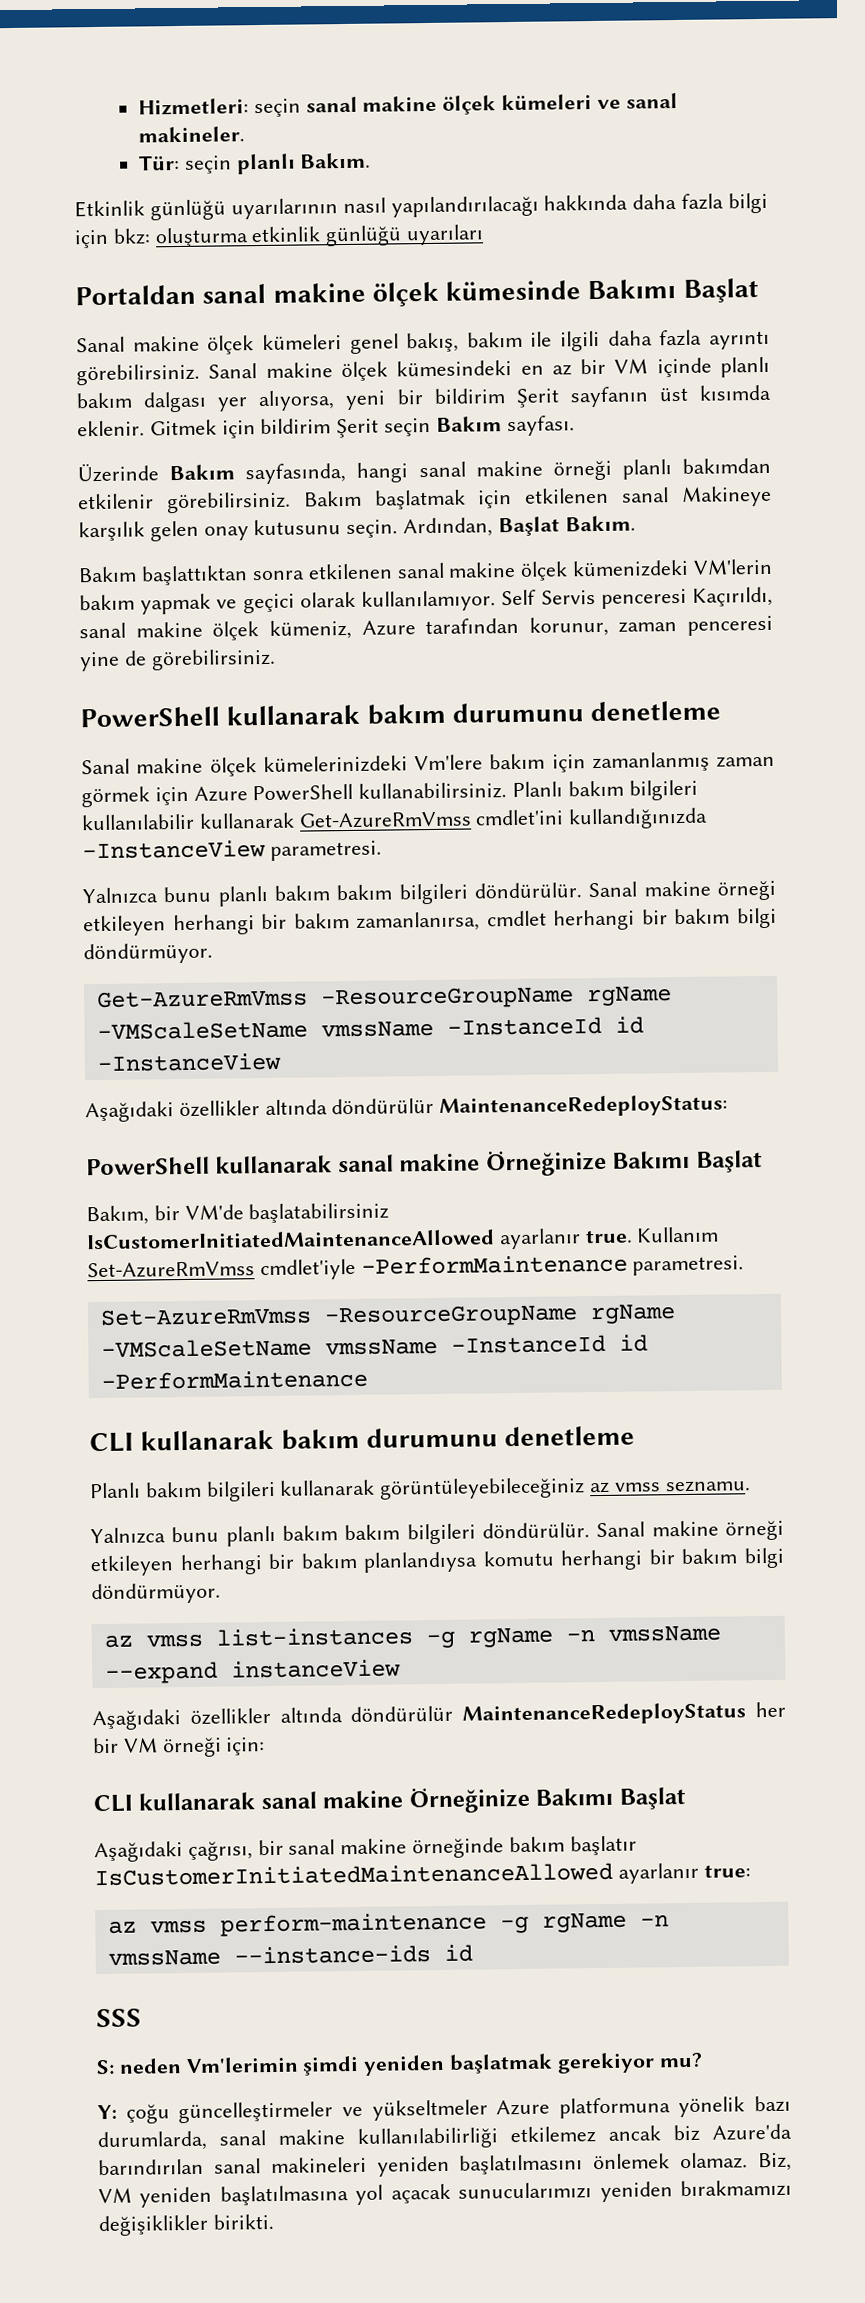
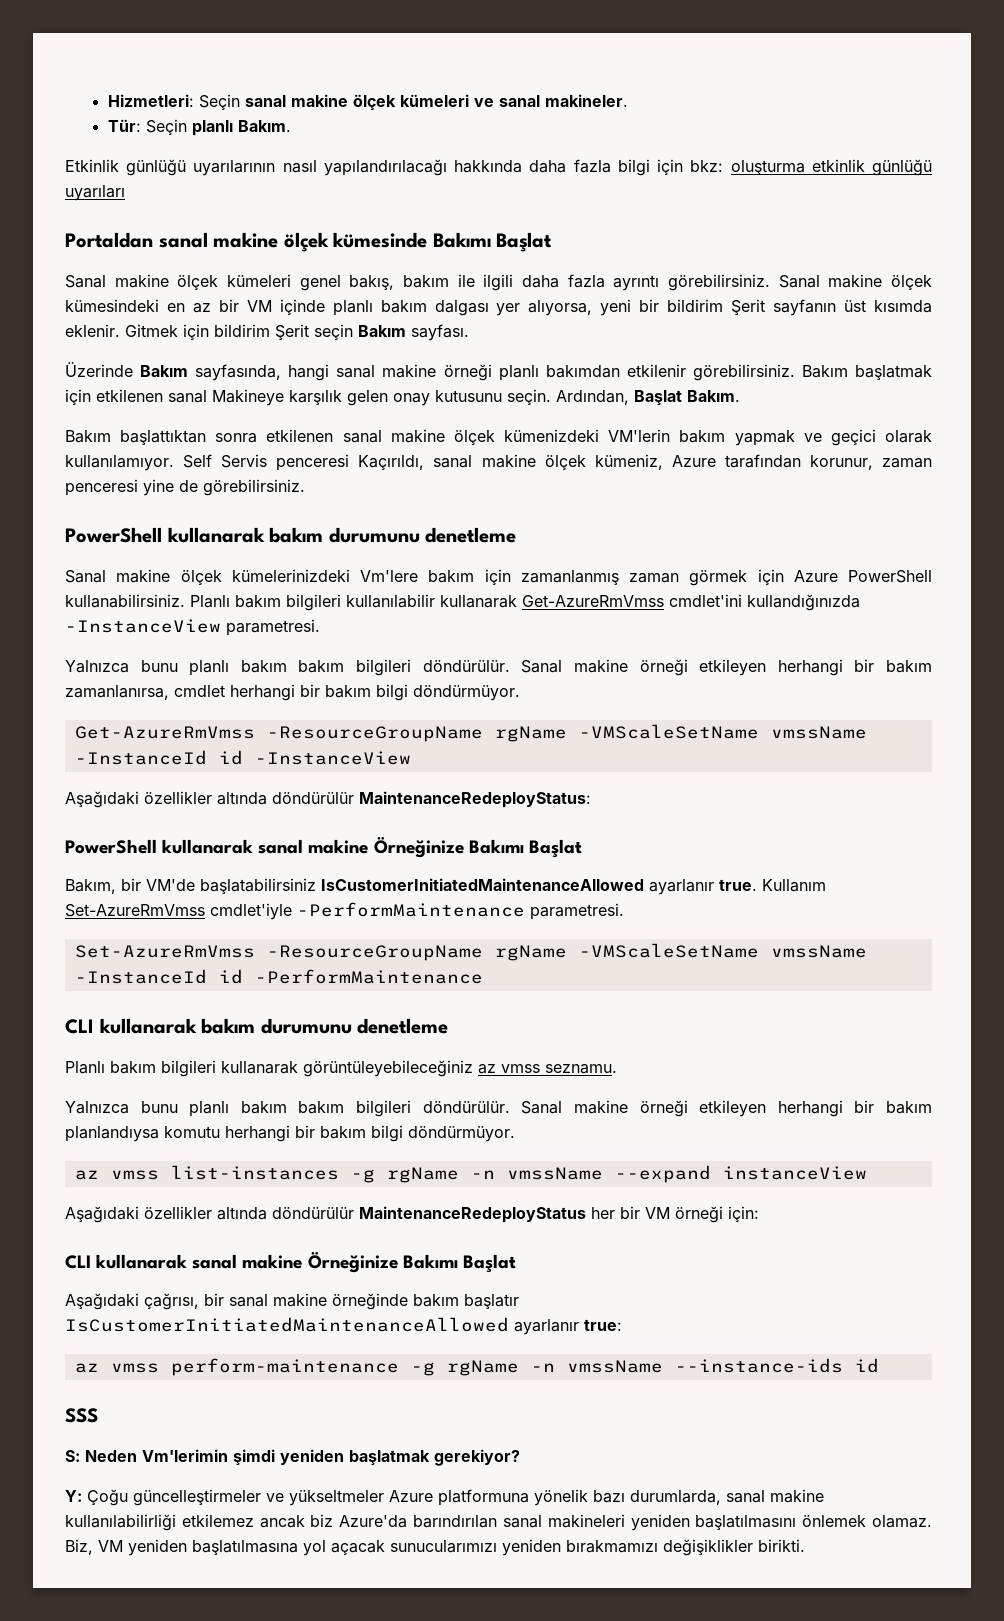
- Hizmetleri: seçin sanal makine ölçek kümeleri ve sanal makineler.
+ Hizmetleri: Seçin sanal makine ölçek kümeleri ve sanal makineler.
- Tür: seçin planlı Bakım.
+ Tür: Seçin planlı Bakım.
- S: neden Vm'lerimin şimdi yeniden başlatmak gerekiyor mu?
+ S: Neden Vm'lerimin şimdi yeniden başlatmak gerekiyor?
- Y: çoğu güncelleştirmeler ve yükseltmeler Azure platformuna yönelik bazı durumlarda, sanal makine kullanılabilirliği etkilemez ancak biz Azure'da barındırılan sanal makineleri yeniden başlatılmasını önlemek olamaz.
+ Y: Çoğu güncelleştirmeler ve yükseltmeler Azure platformuna yönelik bazı durumlarda, sanal makine kullanılabilirliği etkilemez ancak biz Azure'da barındırılan sanal makineleri yeniden başlatılmasını önlemek olamaz.

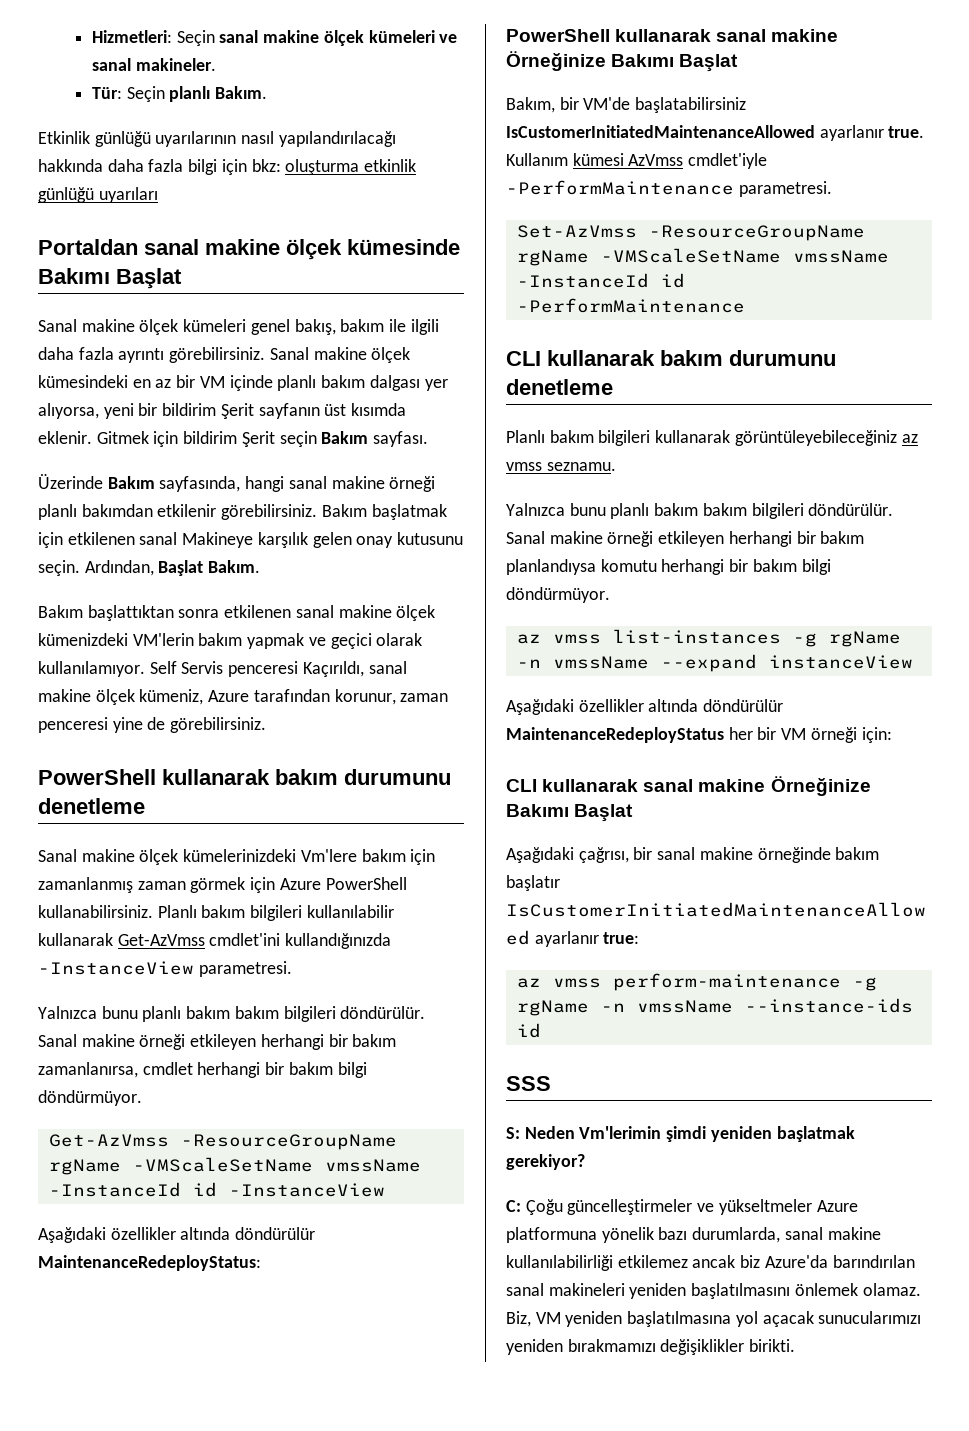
- Planlı bakım bilgileri kullanılabilir kullanarak Get-AzureRmVmss cmdlet'ini kullandığınızda -InstanceView parametresi.
+ Planlı bakım bilgileri kullanılabilir kullanarak Get-AzVmss cmdlet'ini kullandığınızda -InstanceView parametresi.
- Get-AzureRmVmss -ResourceGroupName rgName -VMScaleSetName vmssName -InstanceId id -InstanceView
+ Get-AzVmss -ResourceGroupName rgName -VMScaleSetName vmssName -InstanceId id -InstanceView
- Kullanım Set-AzureRmVmss cmdlet'iyle -PerformMaintenance parametresi.
+ Kullanım kümesi AzVmss cmdlet'iyle -PerformMaintenance parametresi.
- Set-AzureRmVmss -ResourceGroupName rgName -VMScaleSetName vmssName -InstanceId id -PerformMaintenance
+ Set-AzVmss -ResourceGroupName rgName -VMScaleSetName vmssName -InstanceId id -PerformMaintenance
- Y: Çoğu güncelleştirmeler ve yükseltmeler Azure platformuna yönelik bazı durumlarda, sanal makine kullanılabilirliği etkilemez ancak biz Azure'da barındırılan sanal makineleri yeniden başlatılmasını önlemek olamaz.
+ C: Çoğu güncelleştirmeler ve yükseltmeler Azure platformuna yönelik bazı durumlarda, sanal makine kullanılabilirliği etkilemez ancak biz Azure'da barındırılan sanal makineleri yeniden başlatılmasını önlemek olamaz.

